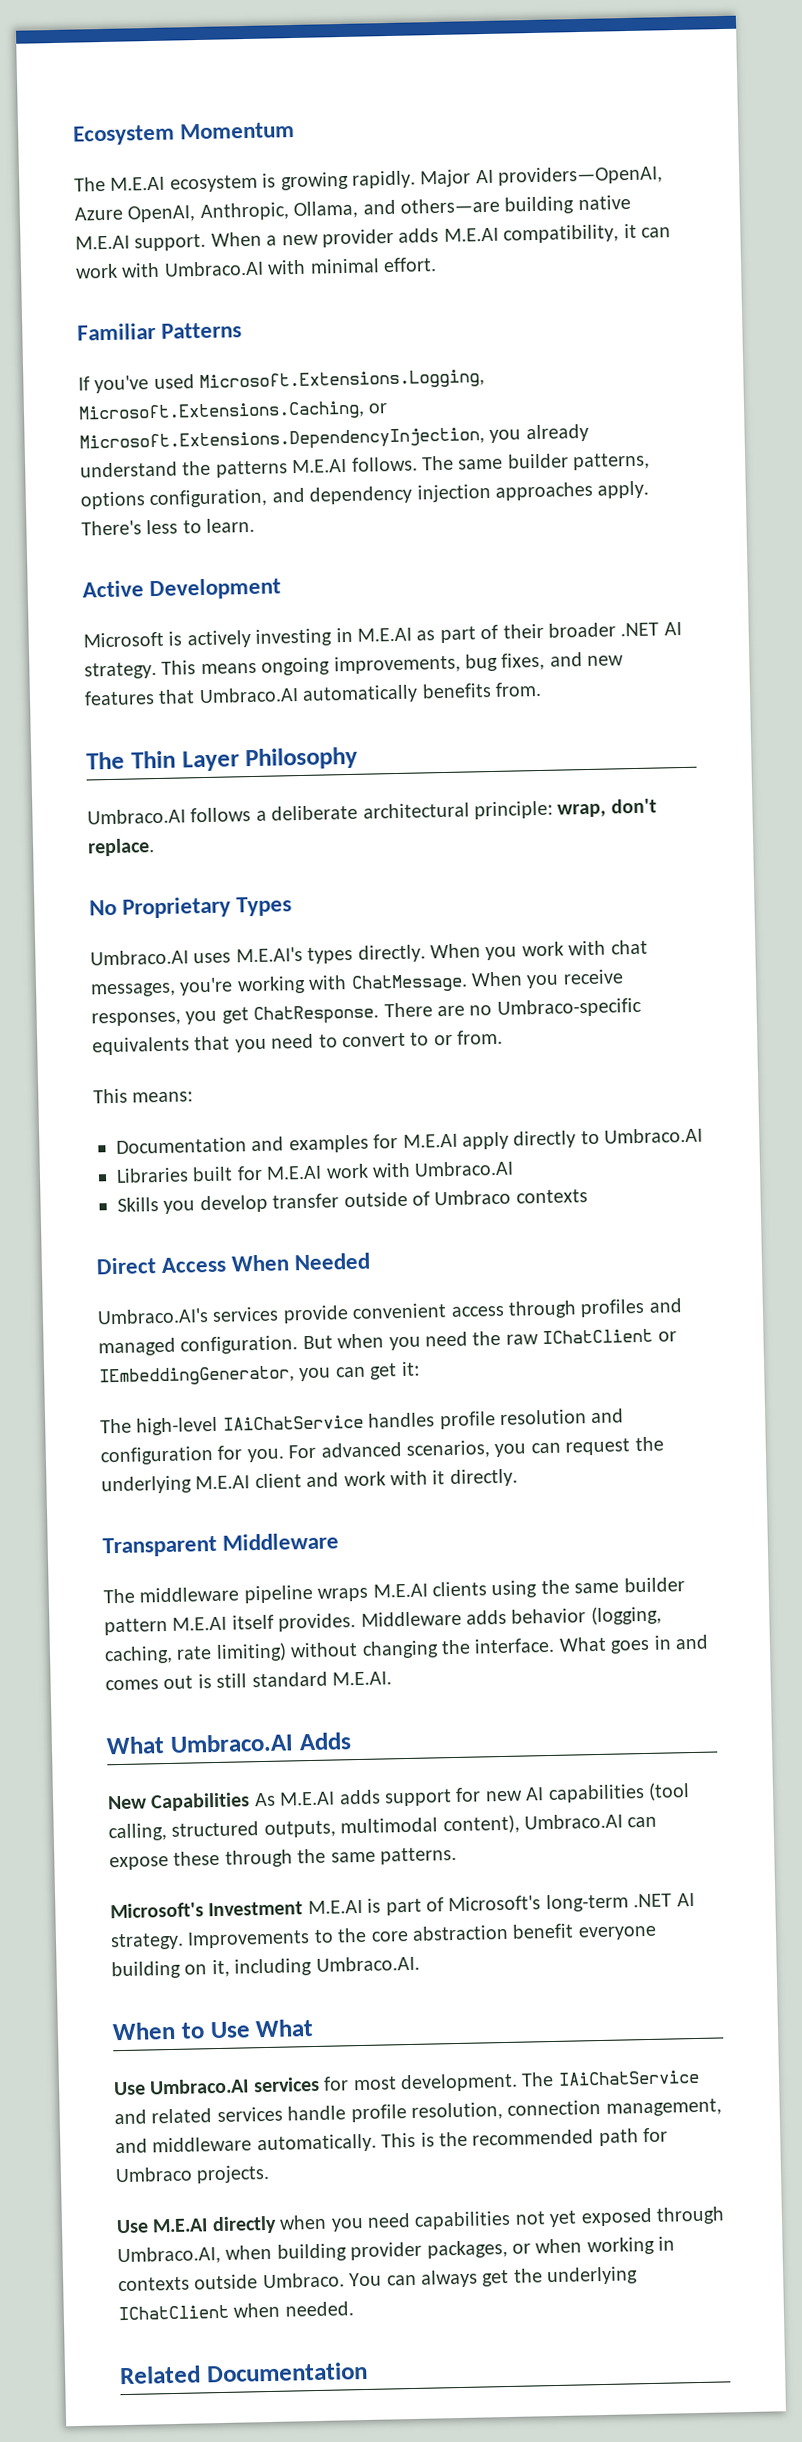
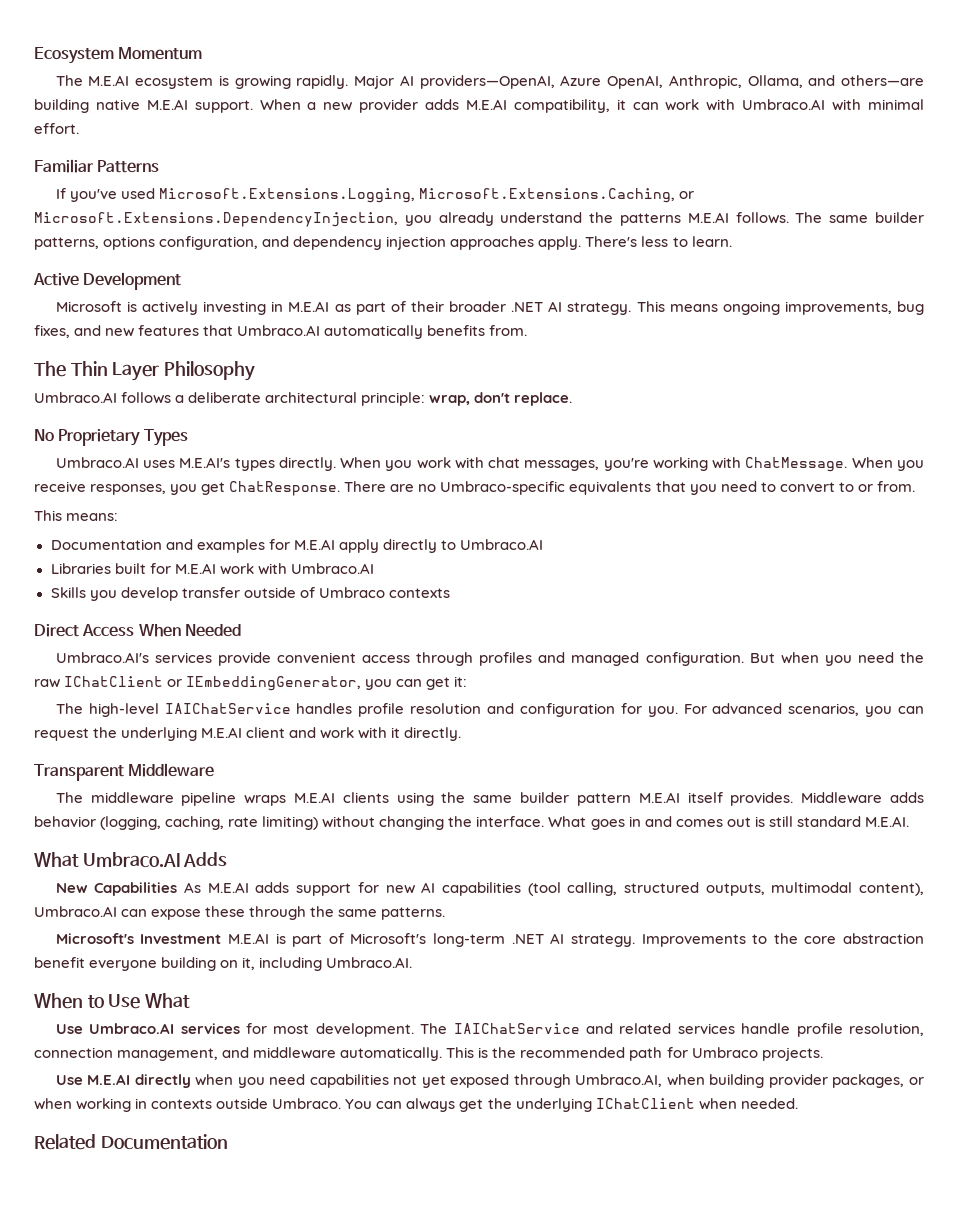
- The high-level IAiChatService handles profile resolution and configuration for you.
+ The high-level IAIChatService handles profile resolution and configuration for you.
- The IAiChatService and related services handle profile resolution, connection management, and middleware automatically.
+ The IAIChatService and related services handle profile resolution, connection management, and middleware automatically.

